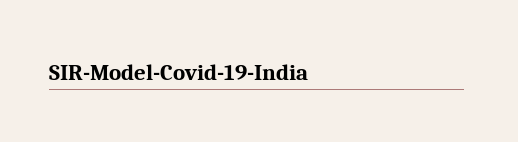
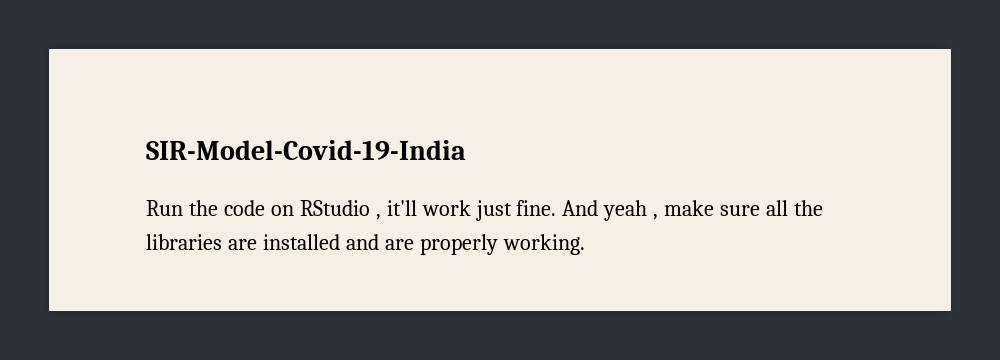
+ Run the code on RStudio , it'll work just fine. And yeah , make sure all the libraries are installed and are properly working.

